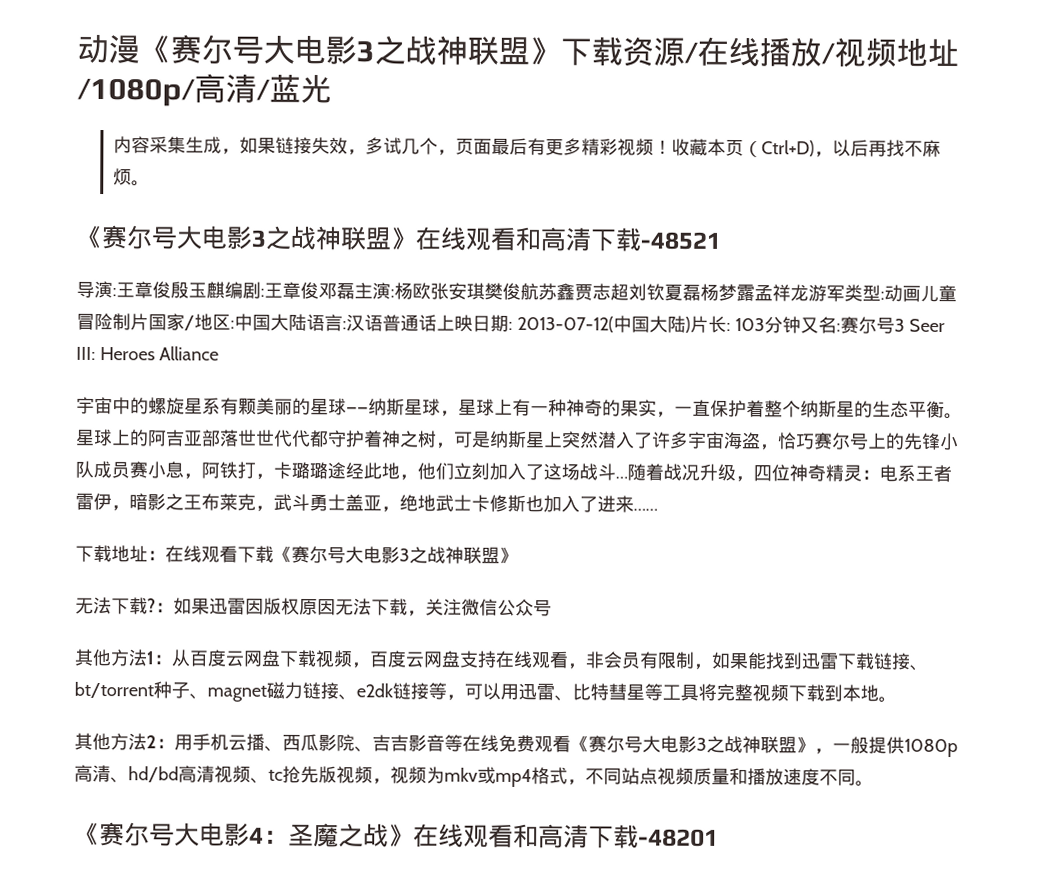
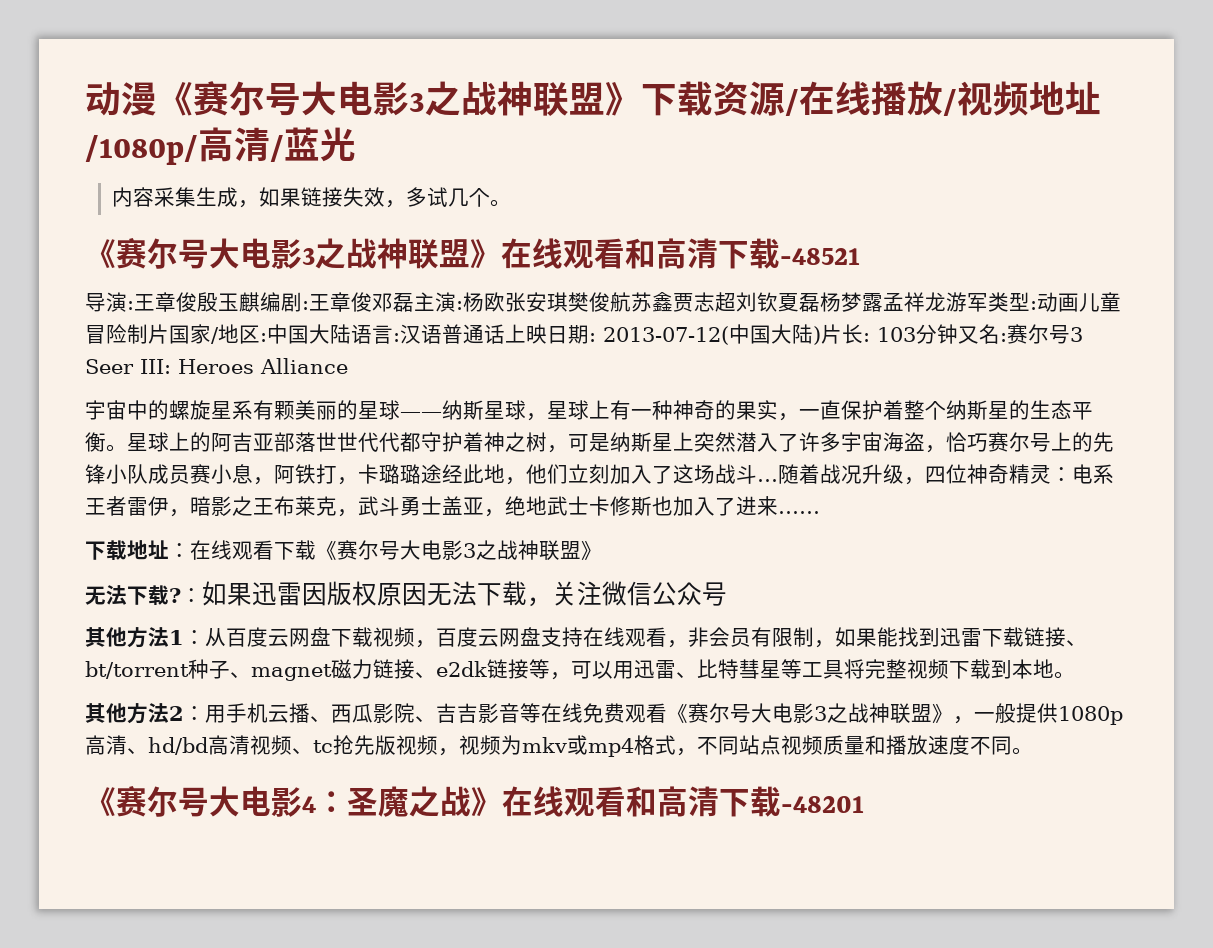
- 内容采集生成，如果链接失效，多试几个，页面最后有更多精彩视频！收藏本页（Ctrl+D)，以后再找不麻烦。
+ 内容采集生成，如果链接失效，多试几个。

